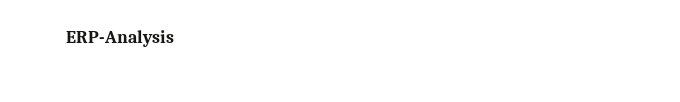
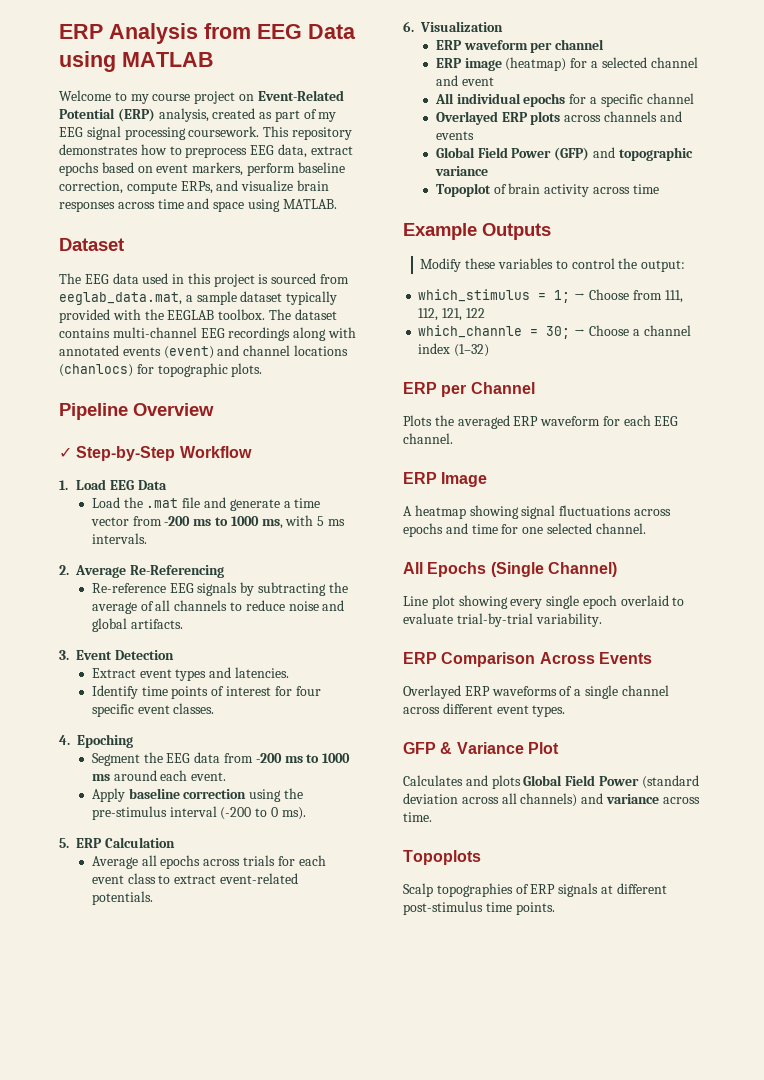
- ERP-Analysis
+ ERP Analysis from EEG Data using MATLAB
+ Welcome to my course project on Event-Related Potential (ERP) analysis, created as part of my EEG signal processing coursework. This repository demonstrates how to preprocess EEG data, extract epochs based on event markers, perform baseline correction, compute ERPs, and visualize brain responses across time and space using MATLAB.
+ Dataset
+ The EEG data used in this project is sourced from eeglab_data.mat, a sample dataset typically provided with the EEGLAB toolbox. The dataset contains multi-channel EEG recordings along with annotated events (event) and channel locations (chanlocs) for topographic plots.
+ Pipeline Overview
+ ✓ Step-by-Step Workflow
+ 1. Load EEG Data
+ Load the .mat file and generate a time vector from -200 ms to 1000 ms, with 5 ms intervals.
+ 2. Average Re-Referencing
+ Re-reference EEG signals by subtracting the average of all channels to reduce noise and global artifacts.
+ 3. Event Detection
+ Extract event types and latencies.
+ Identify time points of interest for four specific event classes.
+ 4. Epoching
+ Segment the EEG data from -200 ms to 1000 ms around each event.
+ Apply baseline correction using the pre-stimulus interval (-200 to 0 ms).
+ 5. ERP Calculation
+ Average all epochs across trials for each event class to extract event-related potentials.
+ 6. Visualization
+ ERP waveform per channel
+ ERP image (heatmap) for a selected channel and event
+ All individual epochs for a specific channel
+ Overlayed ERP plots across channels and events
+ Global Field Power (GFP) and topographic variance
+ Topoplot of brain activity across time
+ Example Outputs
+ Modify these variables to control the output:
+ which_stimulus = 1; → Choose from 111, 112, 121, 122
+ which_channle = 30; → Choose a channel index (1–32)
+ ERP per Channel
+ Plots the averaged ERP waveform for each EEG channel.
+ ERP Image
+ A heatmap showing signal fluctuations across epochs and time for one selected channel.
+ All Epochs (Single Channel)
+ Line plot showing every single epoch overlaid to evaluate trial-by-trial variability.
+ ERP Comparison Across Events
+ Overlayed ERP waveforms of a single channel across different event types.
+ GFP & Variance Plot
+ Calculates and plots Global Field Power (standard deviation across all channels) and variance across time.
+ Topoplots
+ Scalp topographies of ERP signals at different post-stimulus time points.

